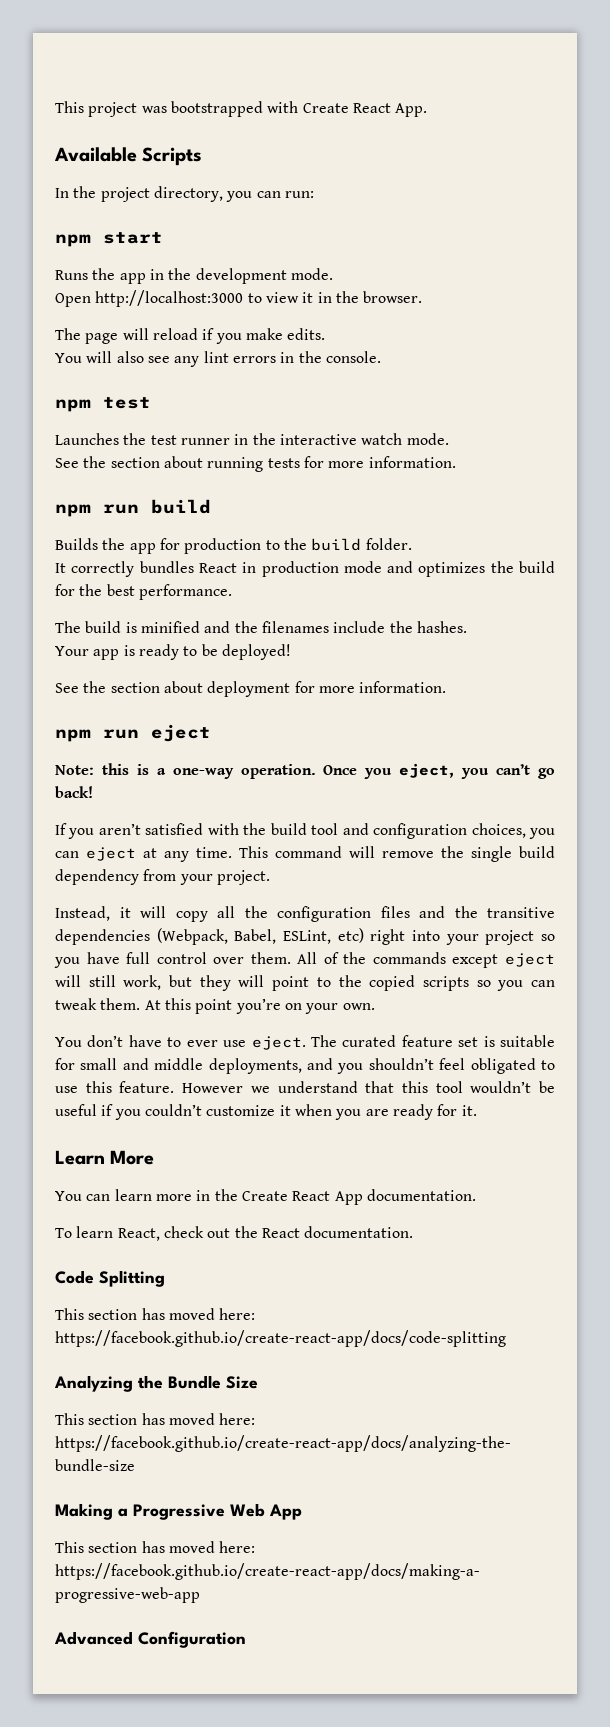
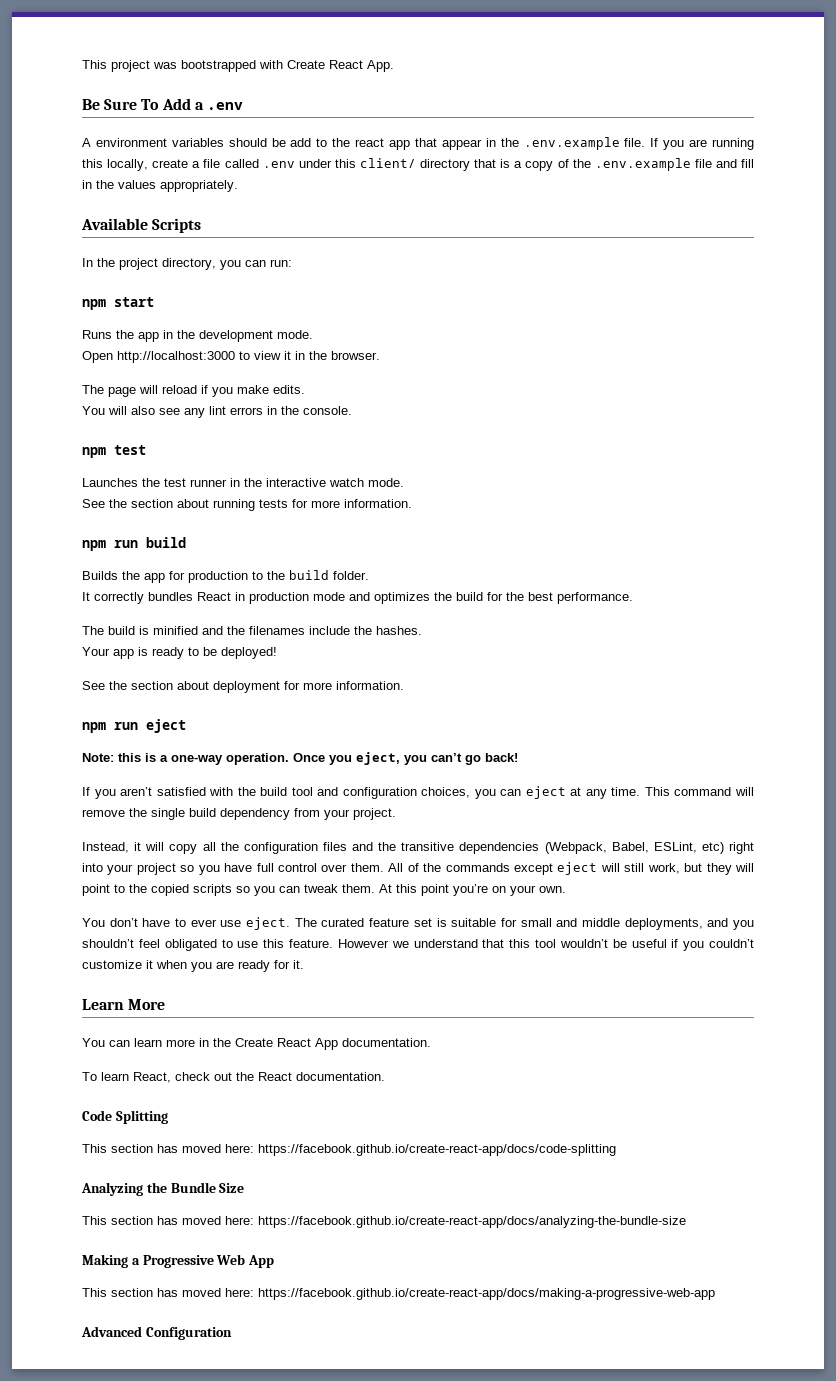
+ Be Sure To Add a .env
+ A environment variables should be add to the react app that appear in the .env.example file. If you are running this locally, create a file called .env under this client/ directory that is a copy of the .env.example file and fill in the values appropriately.

